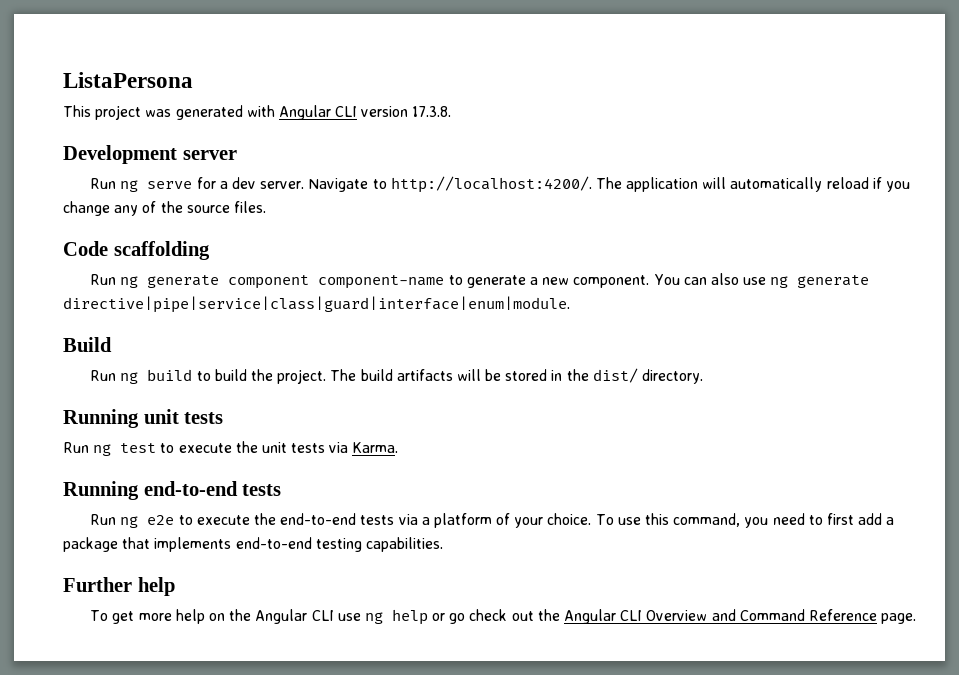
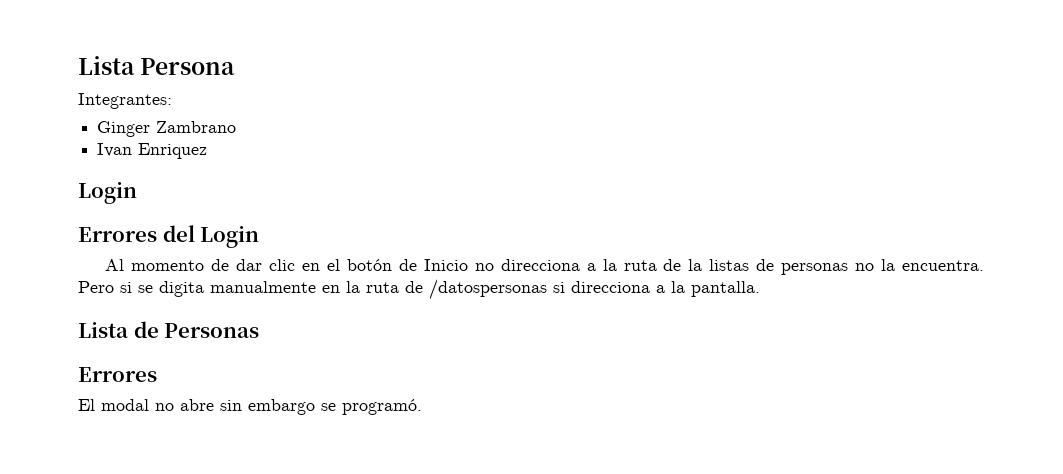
- ListaPersona
- This project was generated with Angular CLI version 17.3.8.
- Development server
- Run ng serve for a dev server. Navigate to http://localhost:4200/. The application will automatically reload if you change any of the source files.
- Code scaffolding
- Run ng generate component component-name to generate a new component. You can also use ng generate directive|pipe|service|class|guard|interface|enum|module.
- Build
- Run ng build to build the project. The build artifacts will be stored in the dist/ directory.
- Running unit tests
- Run ng test to execute the unit tests via Karma.
- Running end-to-end tests
- Run ng e2e to execute the end-to-end tests via a platform of your choice. To use this command, you need to first add a package that implements end-to-end testing capabilities.
- Further help
- To get more help on the Angular CLI use ng help or go check out the Angular CLI Overview and Command Reference page.
+ Lista Persona
+ Integrantes:
+ Ginger Zambrano
+ Ivan Enriquez
+ Login
+ Errores del Login
+ Al momento de dar clic en el botón de Inicio no direcciona a la ruta de la listas de personas no la encuentra. Pero si se digita manualmente en la ruta de /datospersonas si direcciona a la pantalla.
+ Lista de Personas
+ Errores
+ El modal no abre sin embargo se programó.

